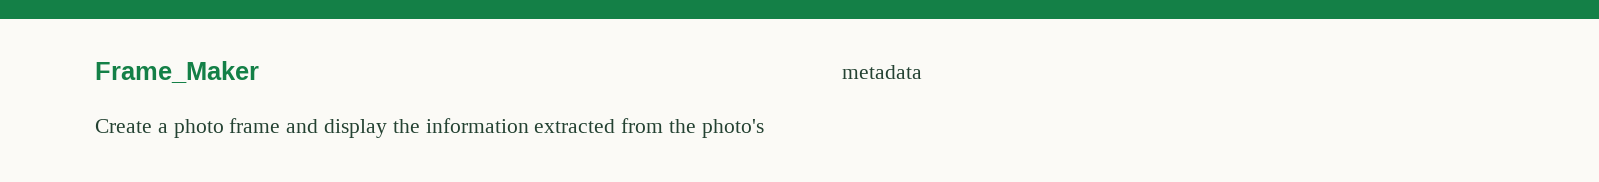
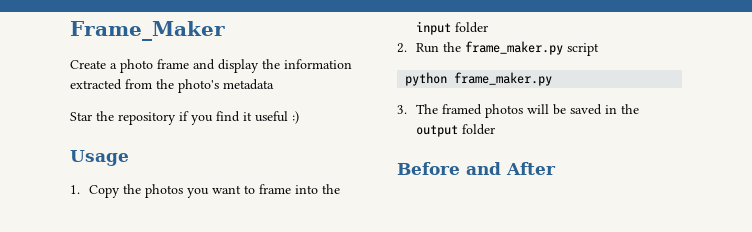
+ Star the repository if you find it useful :)
+ Usage
+ 1. Copy the photos you want to frame into the input folder
+ 2. Run the frame_maker.py script
+ python frame_maker.py
+ 3. The framed photos will be saved in the output folder
+ Before and After

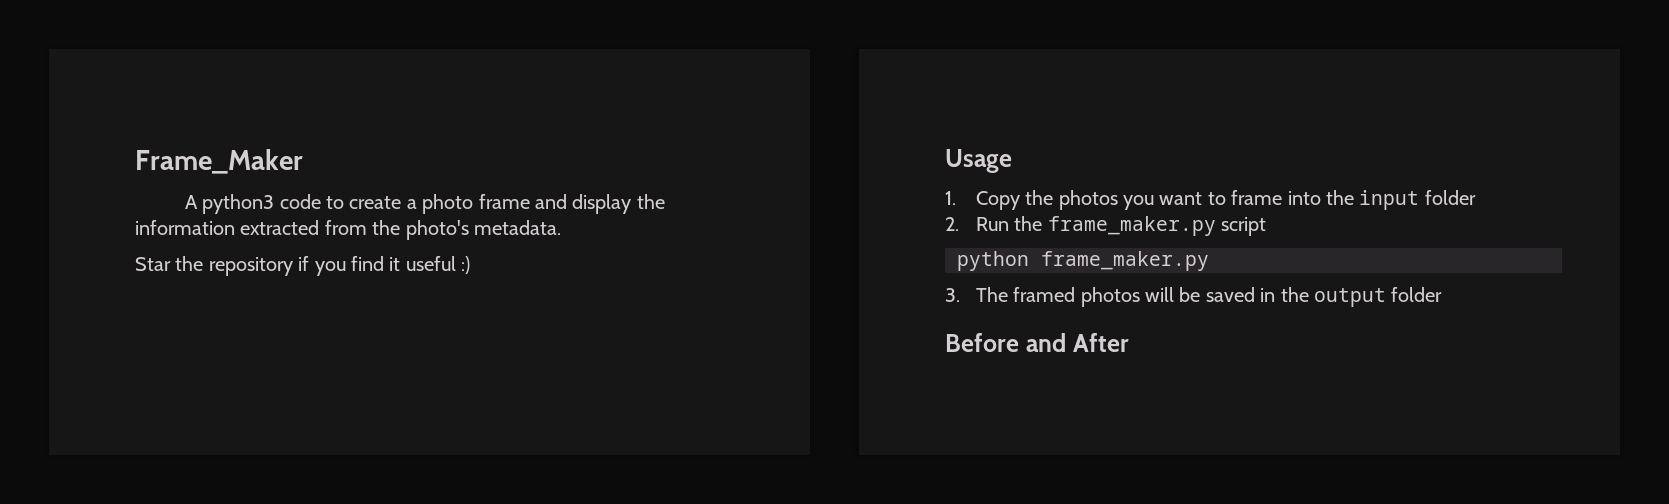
- Create a photo frame and display the information extracted from the photo's metadata
+ A python3 code to create a photo frame and display the information extracted from the photo's metadata.

